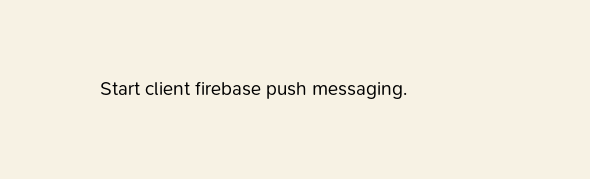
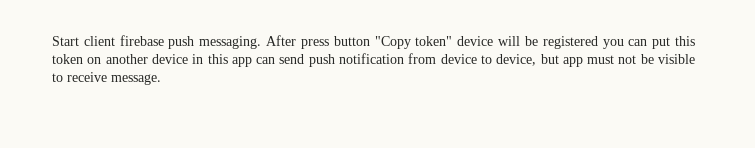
+ After press button "Copy token" device will be registered you can put this token on another device in this app can send push notification from device to device, but app must not be visible to receive message.

